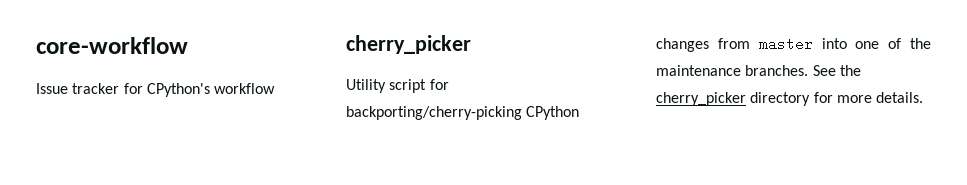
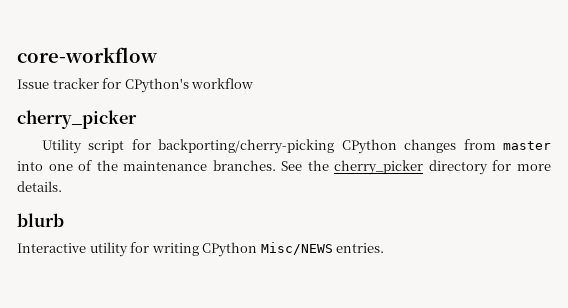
+ blurb
+ Interactive utility for writing CPython Misc/NEWS entries.

